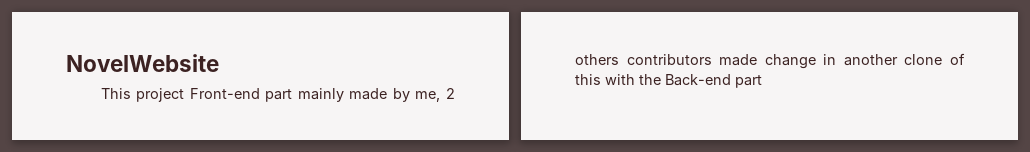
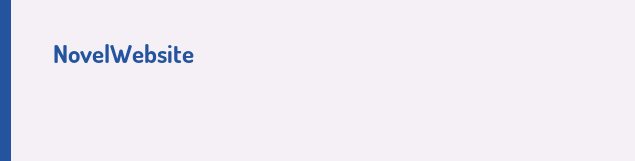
- This project Front-end part mainly made by me, 2 others contributors made change in another clone of this with the Back-end part

